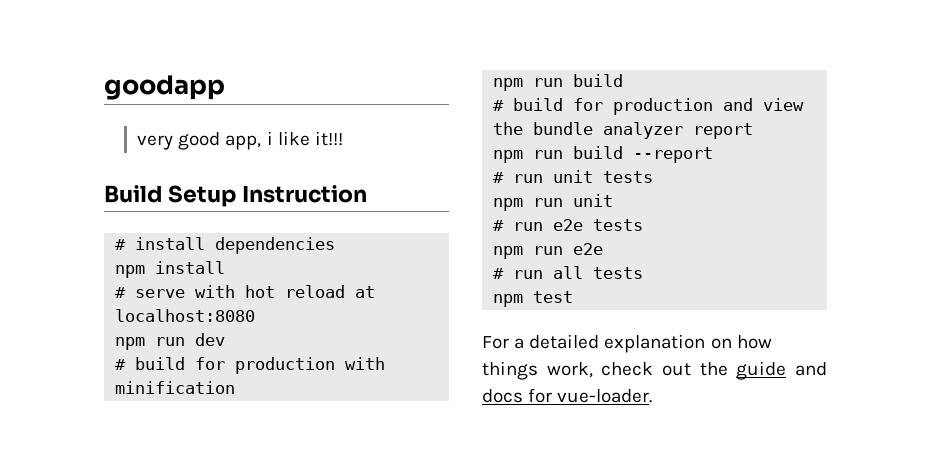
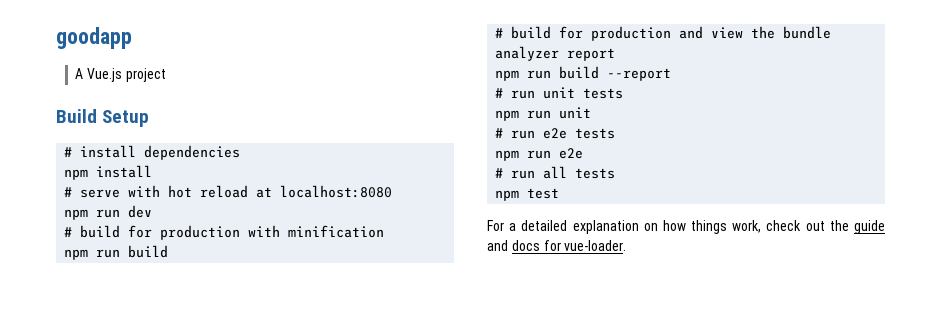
- very good app, i like it!!!
+ A Vue.js project
- Build Setup Instruction
+ Build Setup

